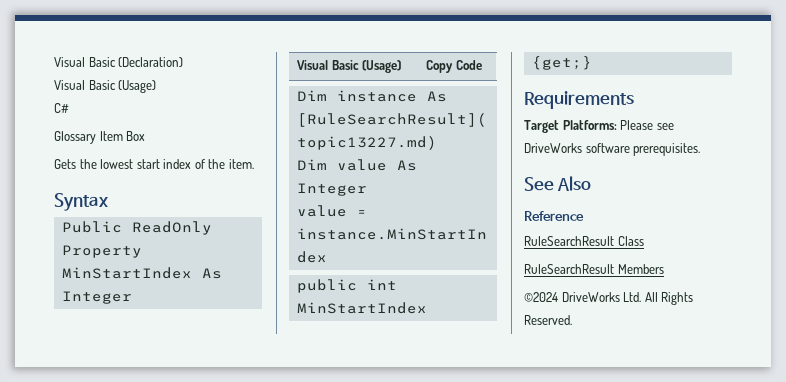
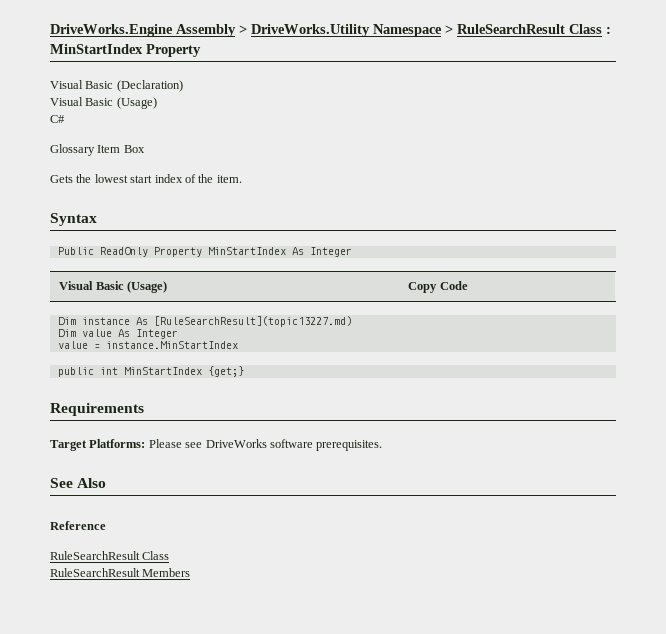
+ DriveWorks.Engine Assembly > DriveWorks.Utility Namespace > RuleSearchResult Class : MinStartIndex Property
- ©2024 DriveWorks Ltd. All Rights Reserved.

